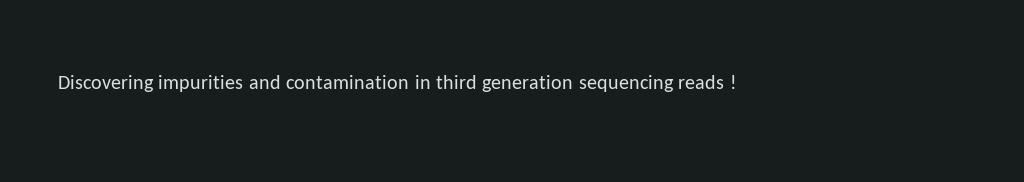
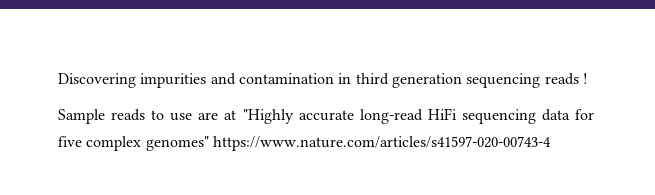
+ Sample reads to use are at "Highly accurate long-read HiFi sequencing data for five complex genomes" https://www.nature.com/articles/s41597-020-00743-4

